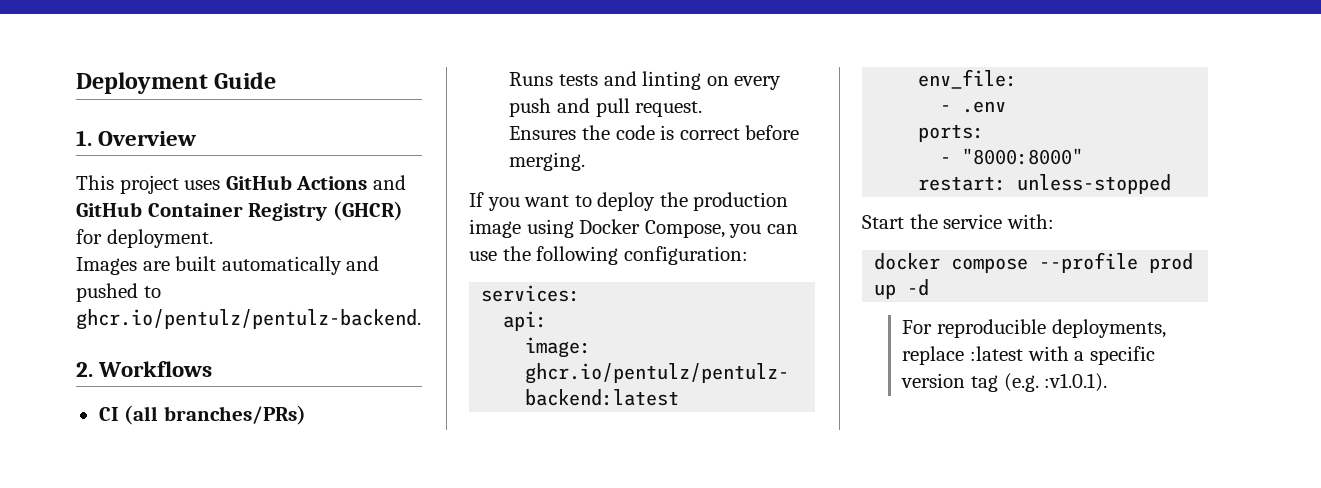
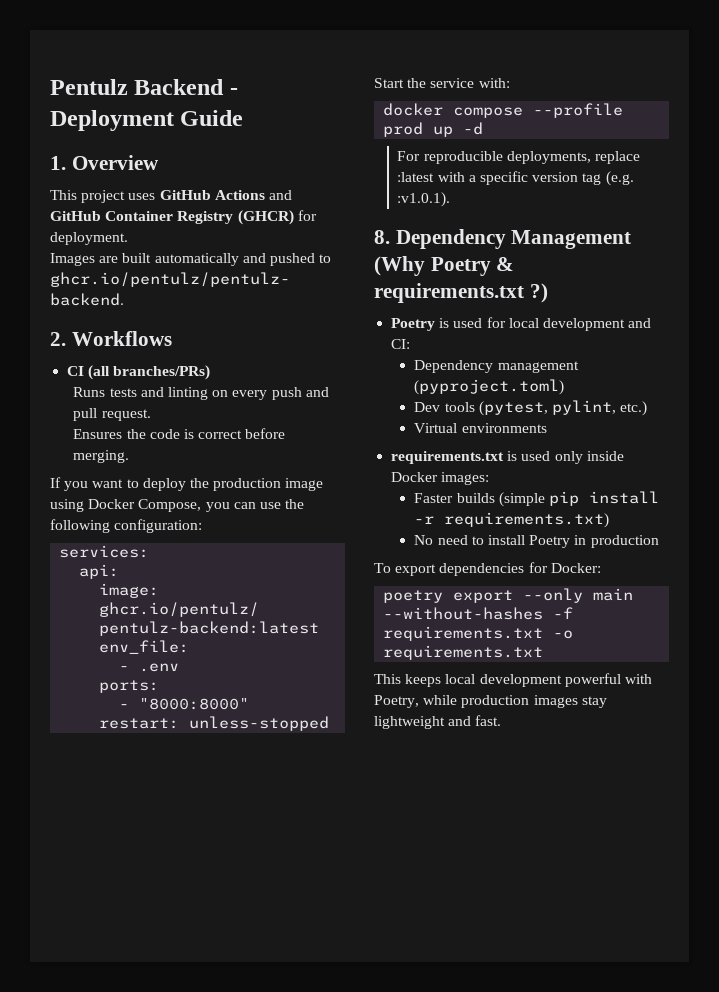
- Deployment Guide
+ Pentulz Backend - Deployment Guide
+ 8. Dependency Management (Why Poetry & requirements.txt ?)
+ Poetry is used for local development and CI:
+ Dependency management (pyproject.toml)
+ Dev tools (pytest, pylint, etc.)
+ Virtual environments
+ requirements.txt is used only inside Docker images:
+ Faster builds (simple pip install -r requirements.txt)
+ No need to install Poetry in production
+ To export dependencies for Docker:
+ poetry export --only main --without-hashes -f requirements.txt -o requirements.txt
+ This keeps local development powerful with Poetry, while production images stay lightweight and fast.

